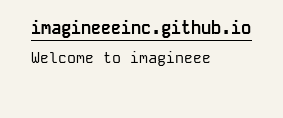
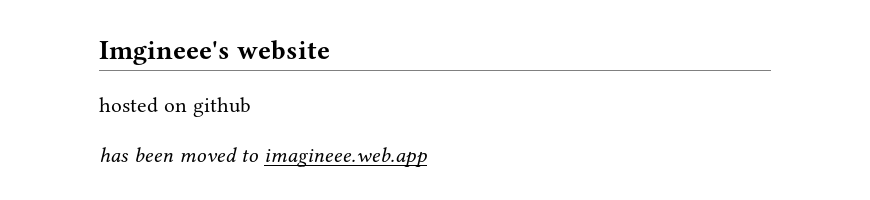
- imagineeeinc.github.io
- Welcome to imagineee
+ Imgineee's website
+ hosted on github
+ has been moved to imagineee.web.app

